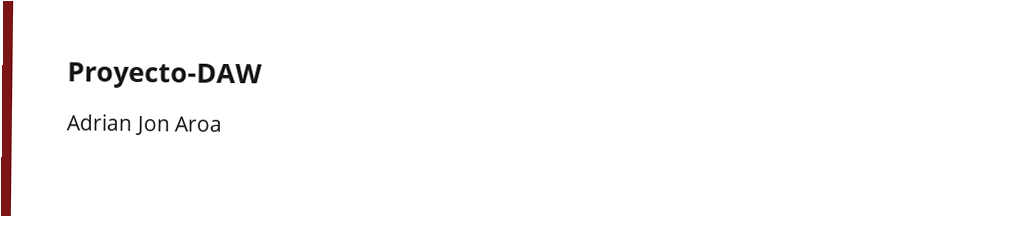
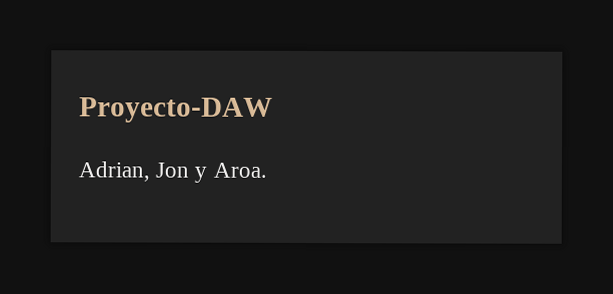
- Adrian Jon Aroa
+ Adrian, Jon y Aroa.

